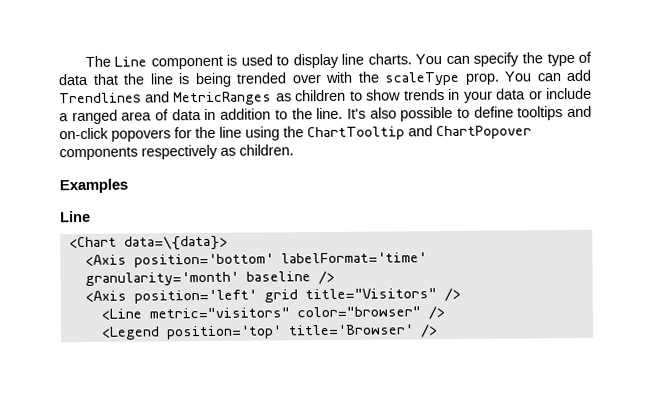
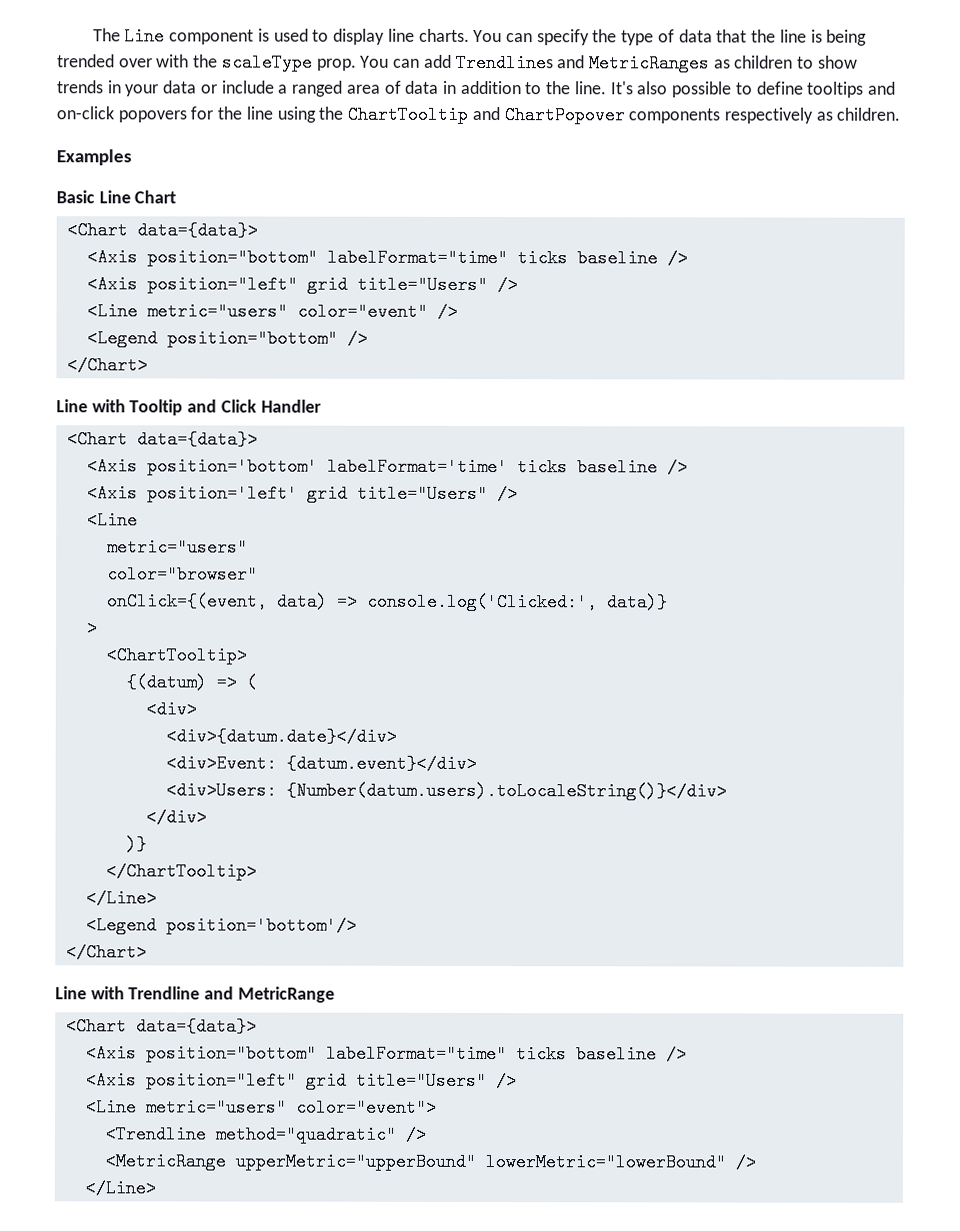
  Examples
- Line
- <Chart data=\{data}>
+ Basic Line Chart
+ <Chart data={data}>
+ <Axis position="bottom" labelFormat="time" ticks baseline />
+ <Axis position="left" grid title="Users" />
+ <Line metric="users" color="event" />
+ <Legend position="bottom" />
+ </Chart>
+ Line with Tooltip and Click Handler
+ <Chart data={data}>
- <Axis position='bottom' labelFormat='time' granularity='month' baseline />
+ <Axis position='bottom' labelFormat='time' ticks baseline />
- <Axis position='left' grid title="Visitors" />
- <Line metric="visitors" color="browser" />
- <Legend position='top' title='Browser' />
+ <Axis position='left' grid title="Users" />
+ <Line
+ metric="users"
+ color="browser"
+ onClick={(event, data) => console.log('Clicked:', data)}
+ >
+ <ChartTooltip>
+ {(datum) => (
+ <div>
+ <div>{datum.date}</div>
+ <div>Event: {datum.event}</div>
+ <div>Users: {Number(datum.users).toLocaleString()}</div>
+ </div>
+ )}
+ </ChartTooltip>
+ </Line>
+ <Legend position='bottom'/>
+ </Chart>
+ Line with Trendline and MetricRange
+ <Chart data={data}>
+ <Axis position="bottom" labelFormat="time" ticks baseline />
+ <Axis position="left" grid title="Users" />
+ <Line metric="users" color="event">
+ <Trendline method="quadratic" />
+ <MetricRange upperMetric="upperBound" lowerMetric="lowerBound" />
+ </Line>

